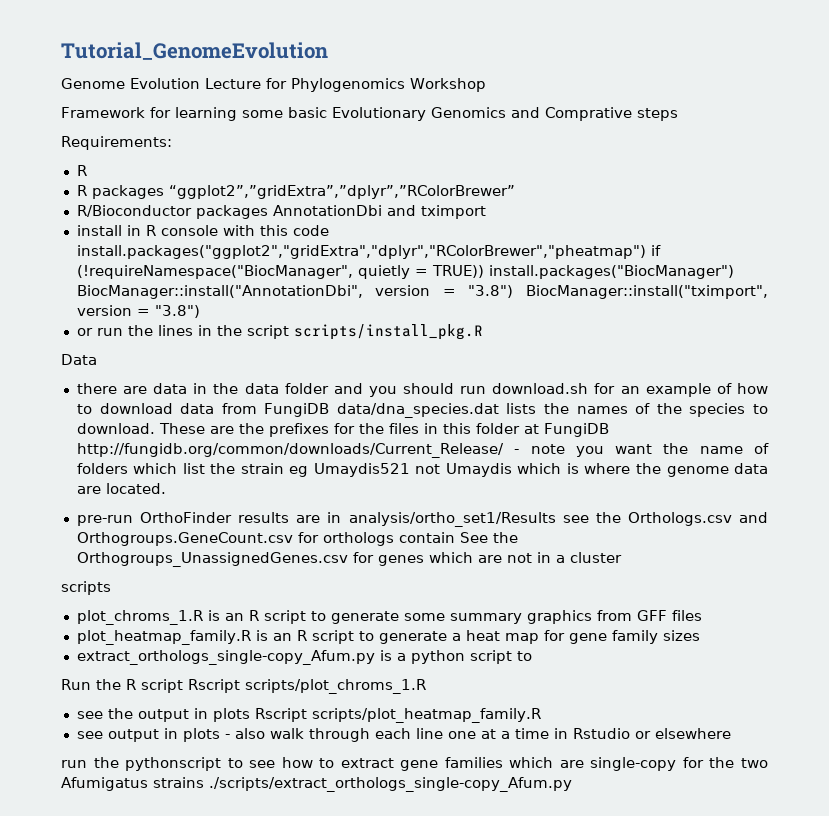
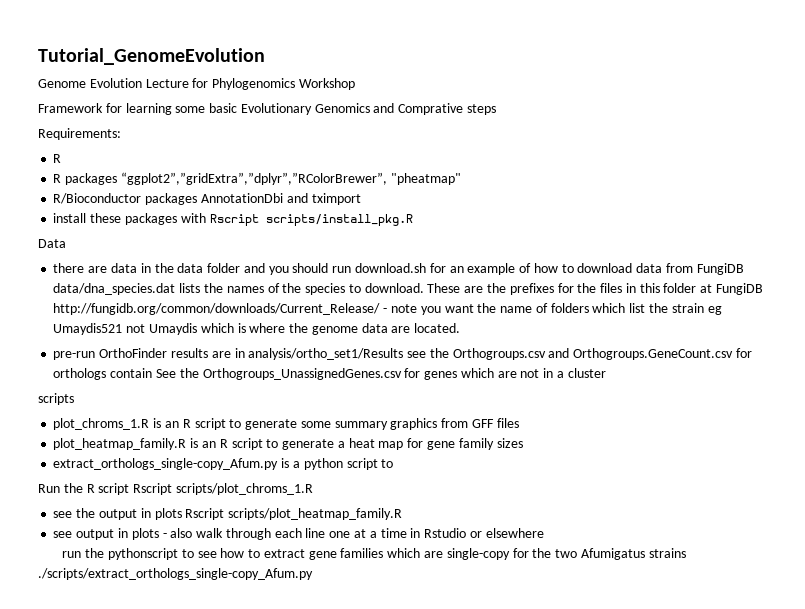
- R packages “ggplot2”,”gridExtra”,”dplyr”,”RColorBrewer”
+ R packages “ggplot2”,”gridExtra”,”dplyr”,”RColorBrewer”, "pheatmap"
- install in R console with this code install.packages("ggplot2","gridExtra","dplyr","RColorBrewer","pheatmap") if (!requireNamespace("BiocManager", quietly = TRUE)) install.packages("BiocManager") BiocManager::install("AnnotationDbi", version = "3.8") BiocManager::install("tximport", version = "3.8")
- or run the lines in the script scripts/install_pkg.R
+ install these packages with Rscript scripts/install_pkg.R
- pre-run OrthoFinder results are in analysis/ortho_set1/Results see the Orthologs.csv and Orthogroups.GeneCount.csv for orthologs contain See the Orthogroups_UnassignedGenes.csv for genes which are not in a cluster
+ pre-run OrthoFinder results are in analysis/ortho_set1/Results see the Orthogroups.csv and Orthogroups.GeneCount.csv for orthologs contain See the Orthogroups_UnassignedGenes.csv for genes which are not in a cluster

